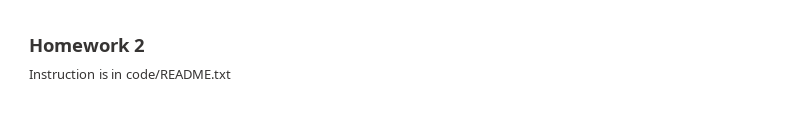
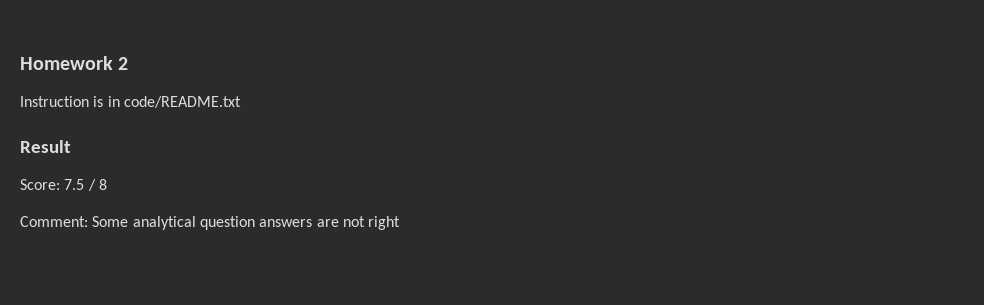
+ Result
+ Score: 7.5 / 8
+ Comment: Some analytical question answers are not right

